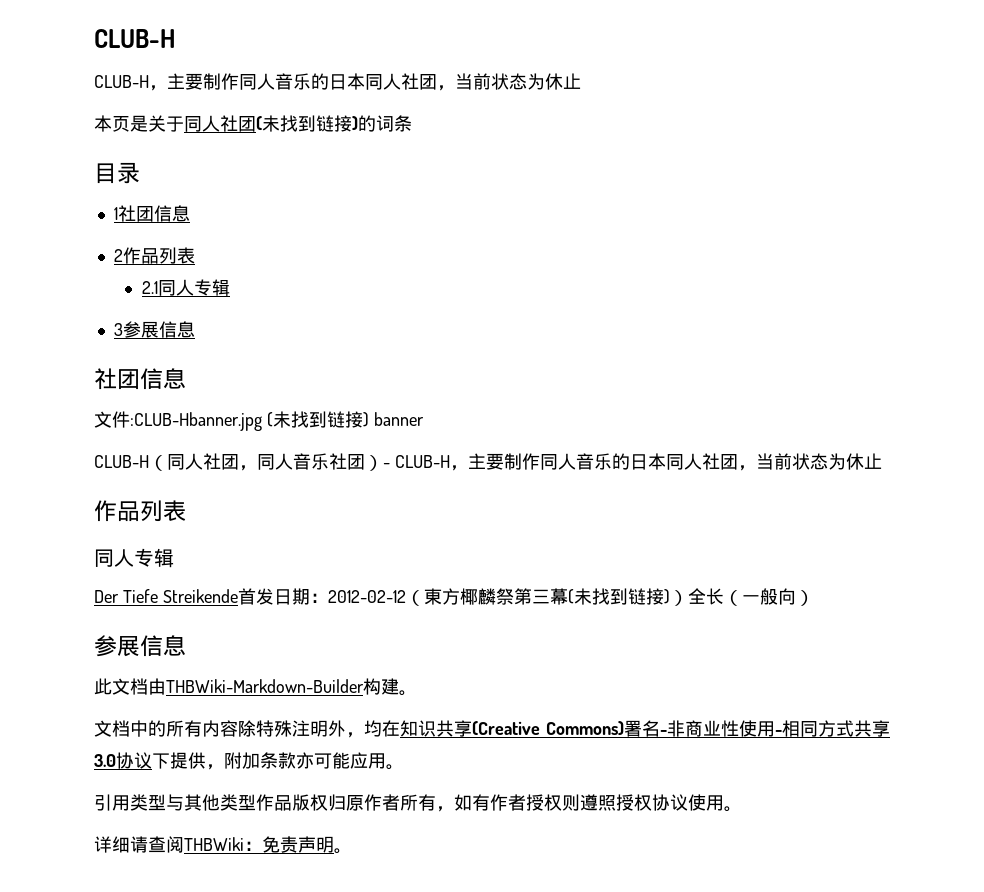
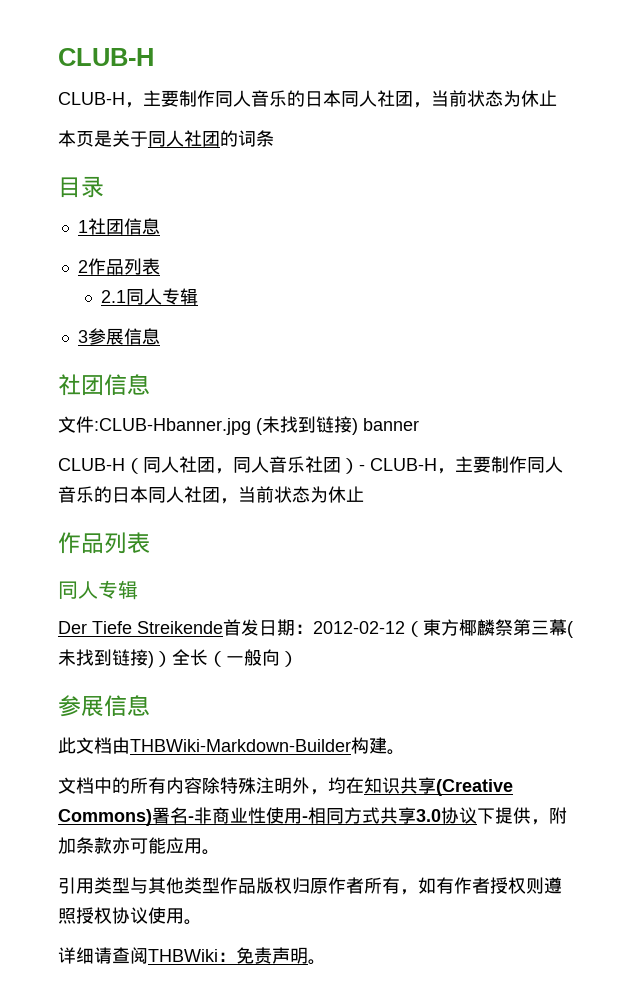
- 本页是关于同人社团(未找到链接)的词条
+ 本页是关于同人社团的词条

